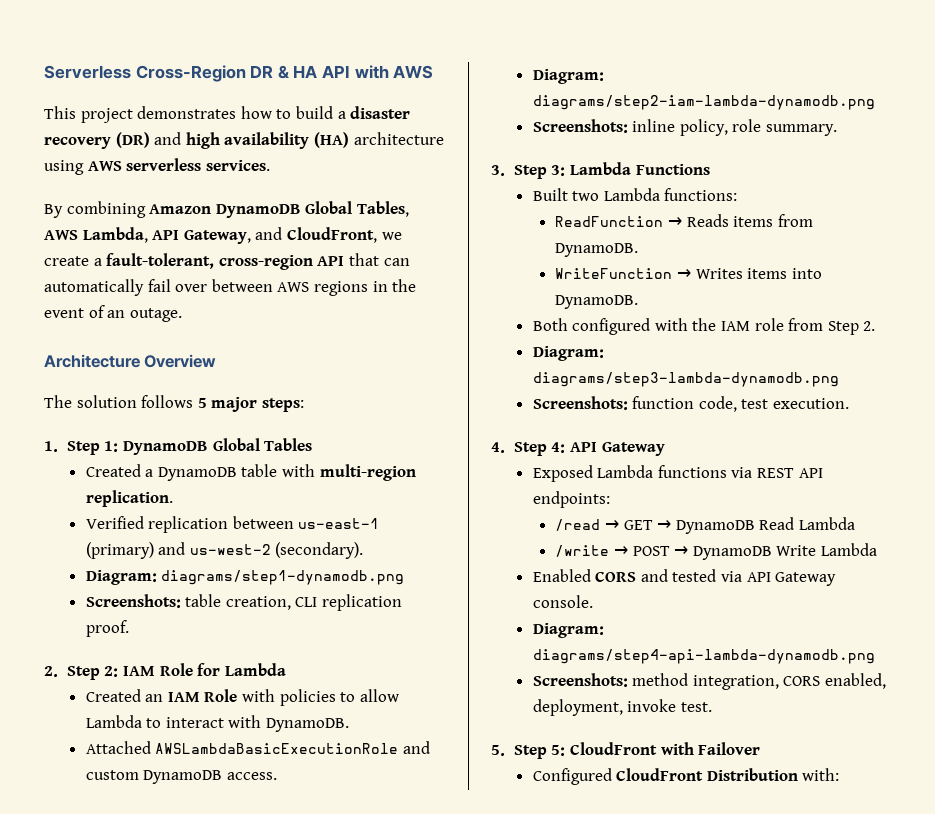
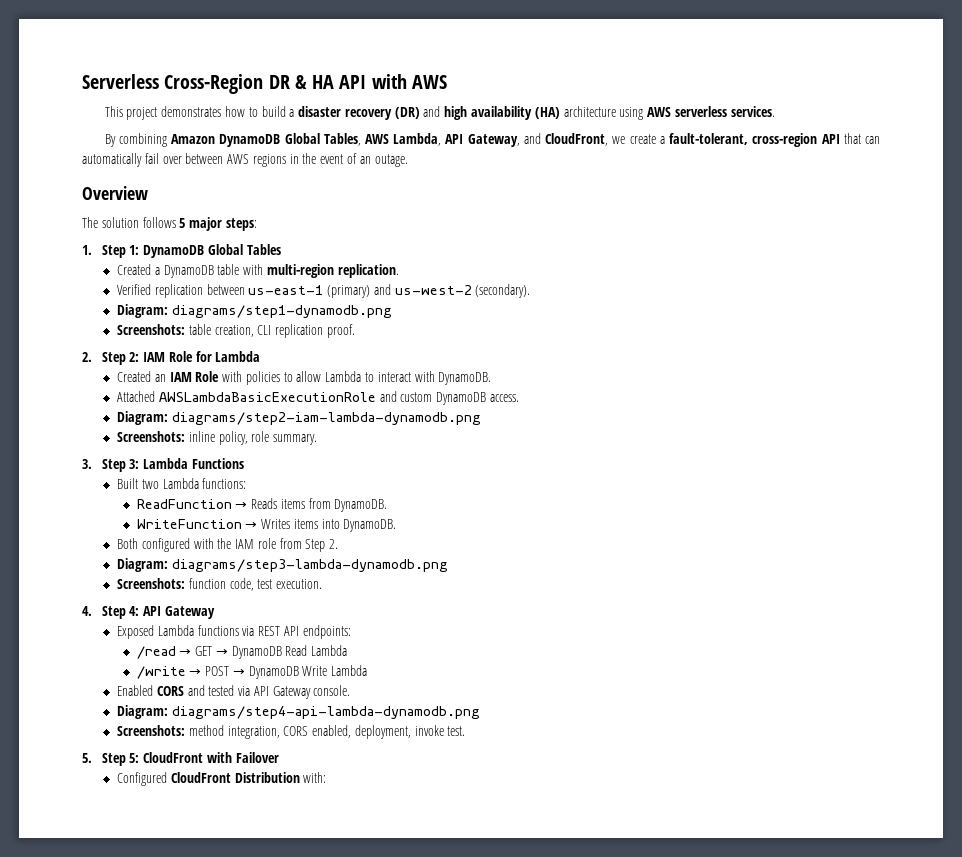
- Architecture Overview
+ Overview

